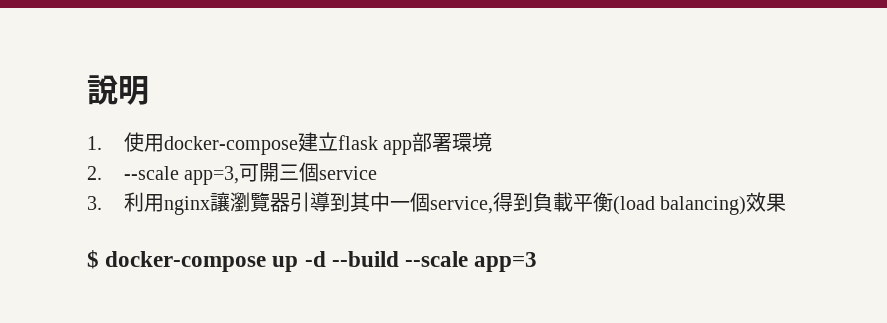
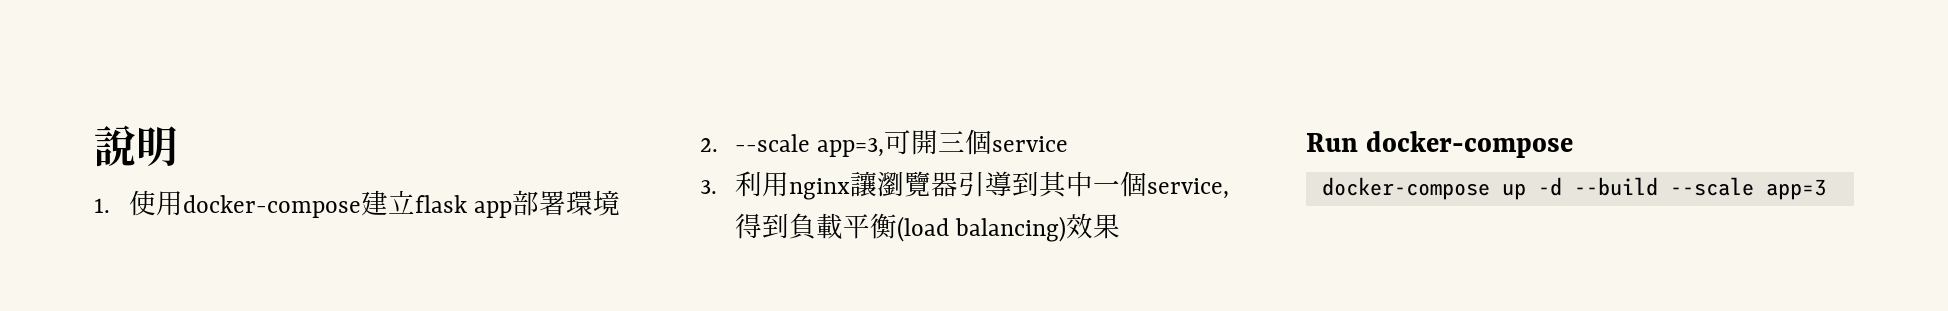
- $ docker-compose up -d --build --scale app=3
+ Run docker-compose
+ docker-compose up -d --build --scale app=3

